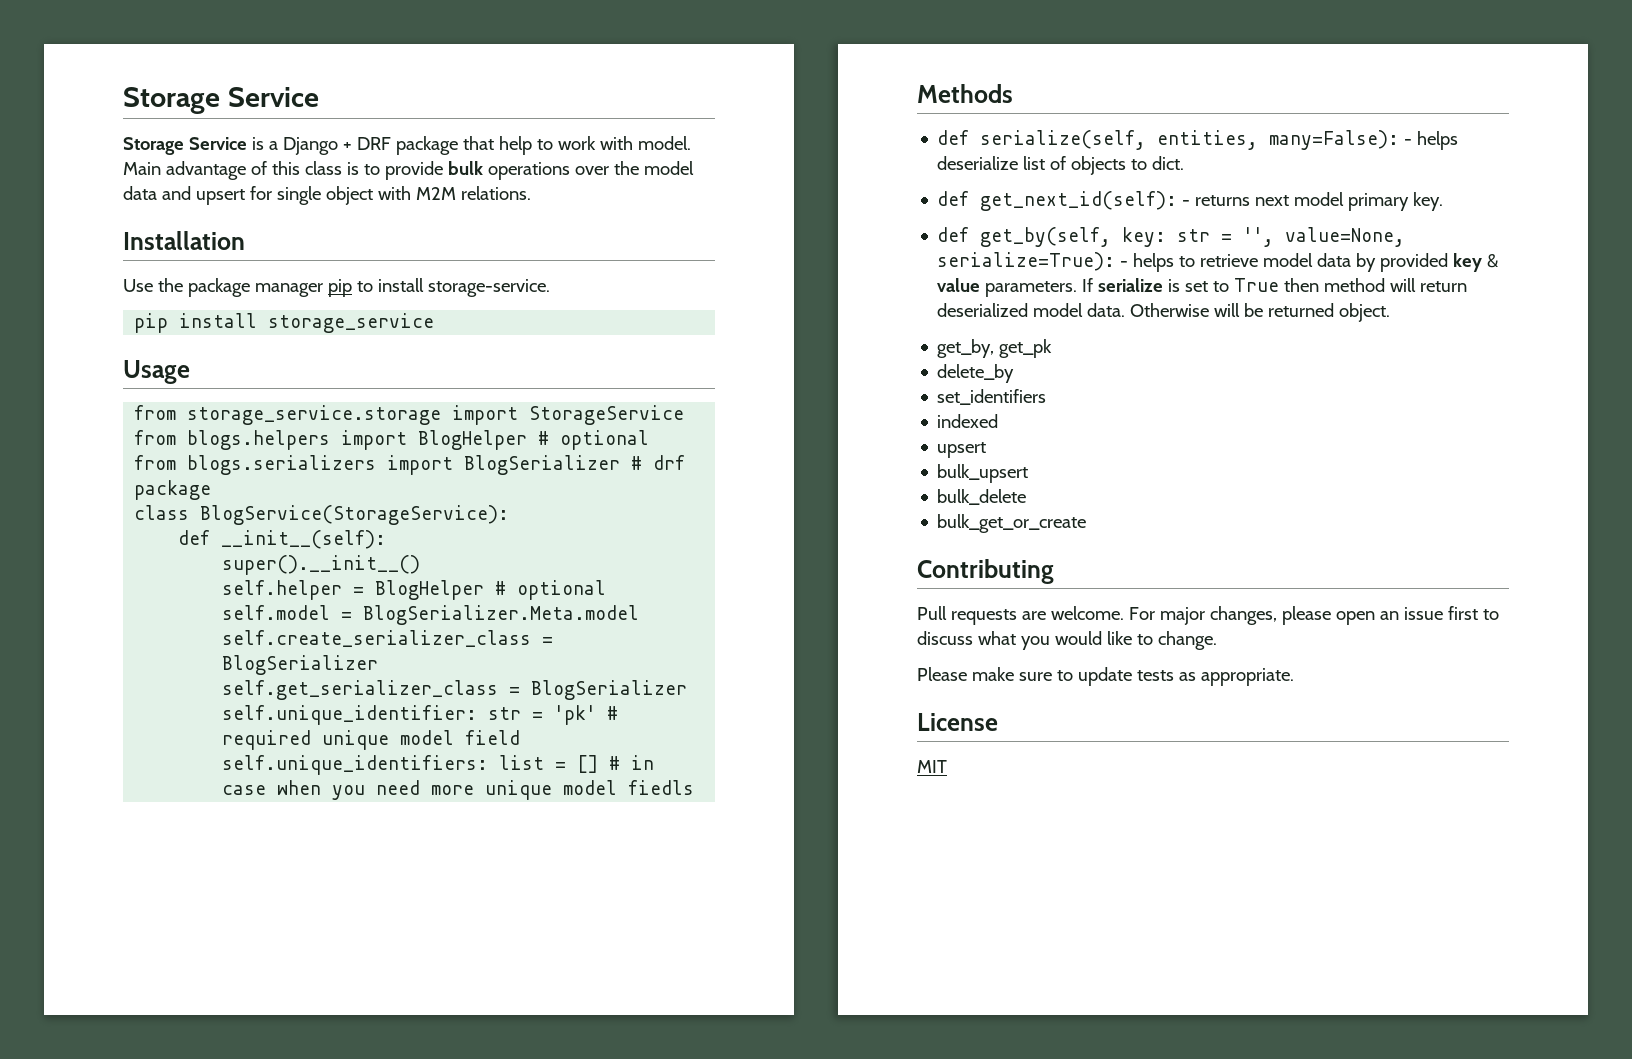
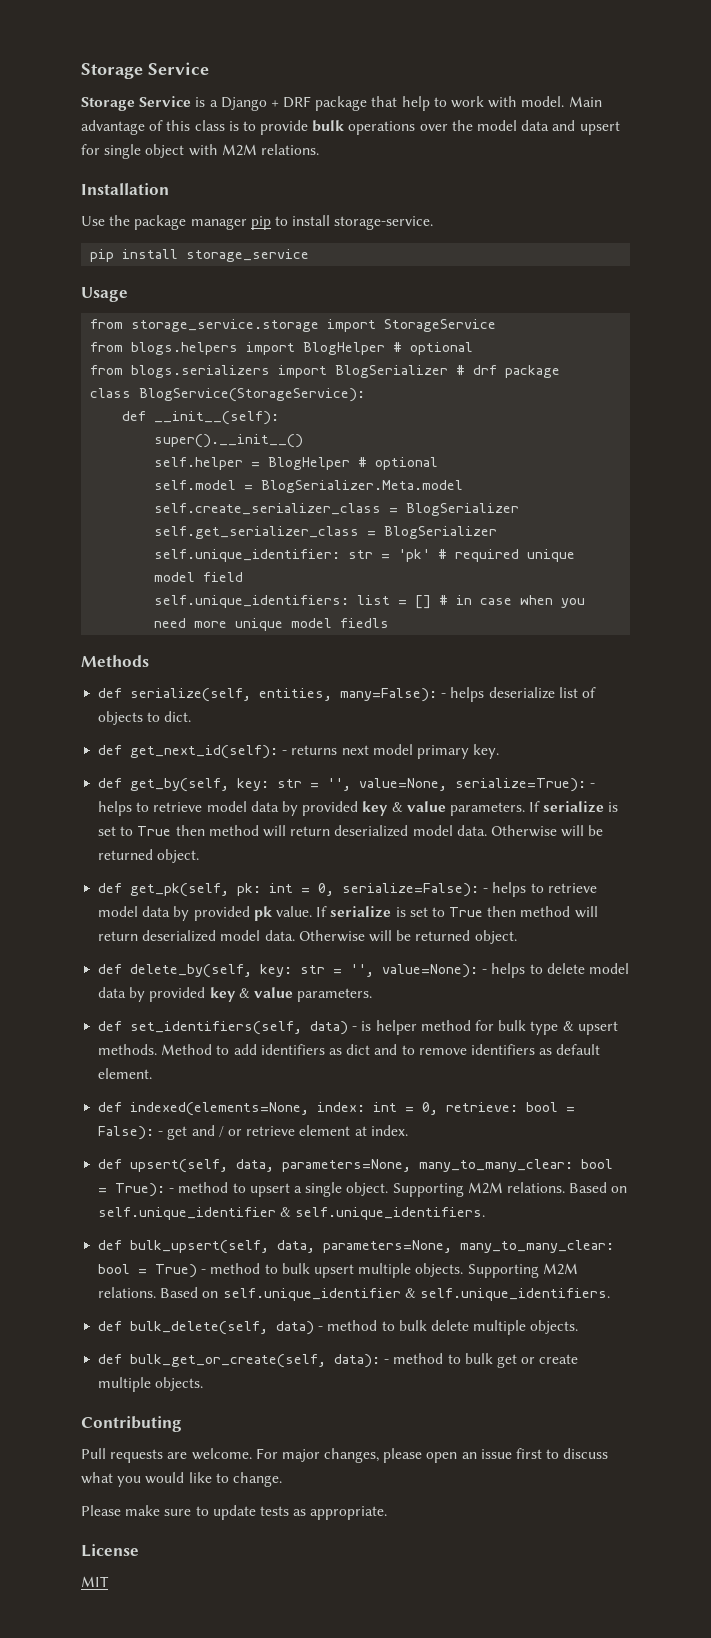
- get_by, get_pk
- delete_by
- set_identifiers
- indexed
- upsert
- bulk_upsert
- bulk_delete
- bulk_get_or_create
+ def get_pk(self, pk: int = 0, serialize=False): - helps to retrieve model data by provided pk value. If serialize is set to True then method will return deserialized model data. Otherwise will be returned object.
+ def delete_by(self, key: str = '', value=None): - helps to delete model data by provided key & value parameters.
+ def set_identifiers(self, data) - is helper method for bulk type & upsert methods. Method to add identifiers as dict and to remove identifiers as default element.
+ def indexed(elements=None, index: int = 0, retrieve: bool = False): - get and / or retrieve element at index.
+ def upsert(self, data, parameters=None, many_to_many_clear: bool = True): - method to upsert a single object. Supporting M2M relations. Based on self.unique_identifier & self.unique_identifiers.
+ def bulk_upsert(self, data, parameters=None, many_to_many_clear: bool = True) - method to bulk upsert multiple objects. Supporting M2M relations. Based on self.unique_identifier & self.unique_identifiers.
+ def bulk_delete(self, data) - method to bulk delete multiple objects.
+ def bulk_get_or_create(self, data): - method to bulk get or create multiple objects.

